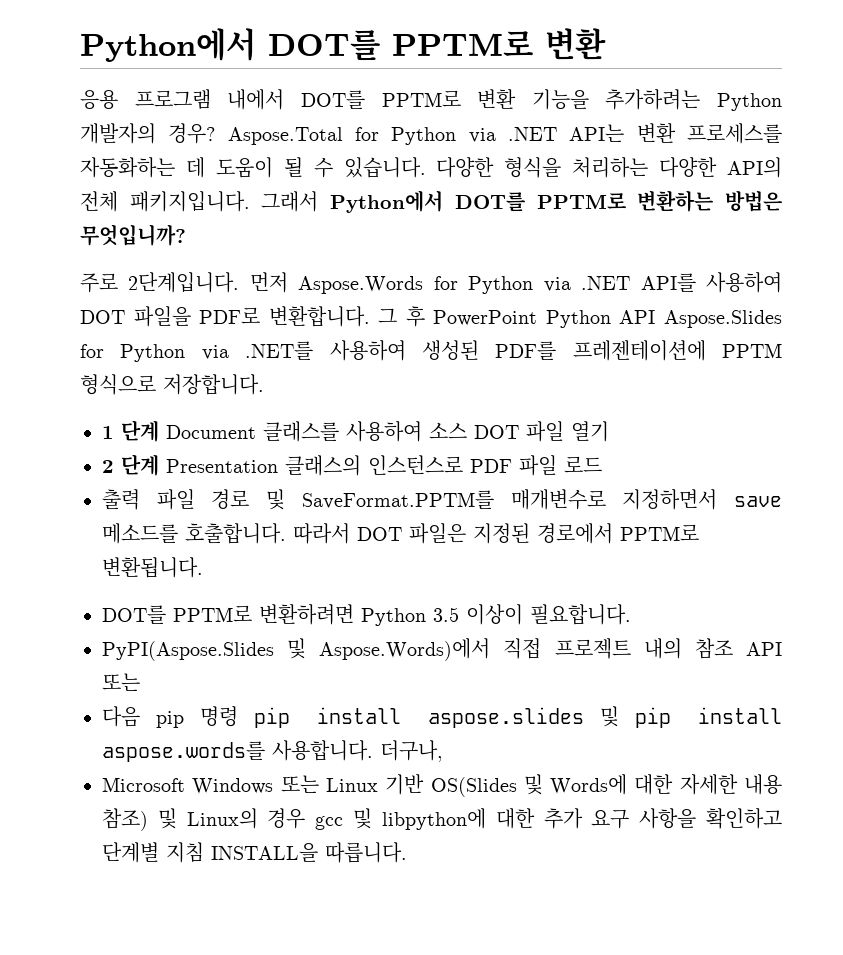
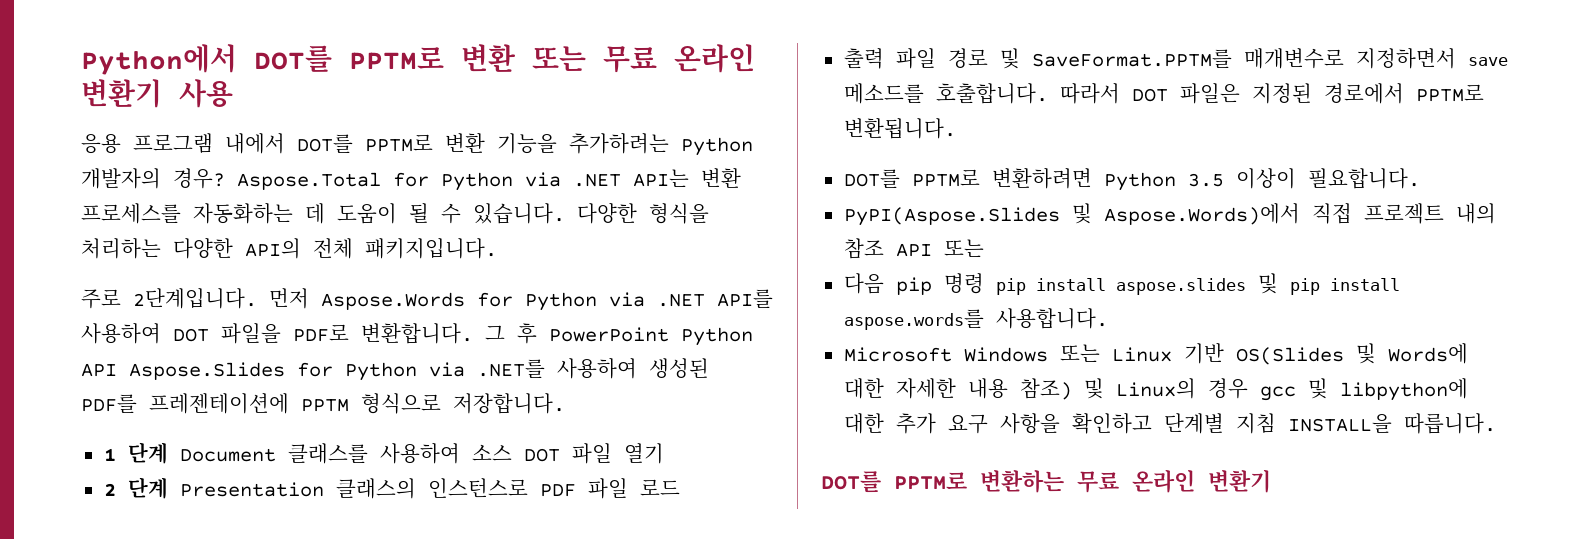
- Python에서 DOT를 PPTM로 변환
+ Python에서 DOT를 PPTM로 변환 또는 무료 온라인 변환기 사용
- 그래서 Python에서 DOT를 PPTM로 변환하는 방법은 무엇입니까?
- 더구나,
+ DOT를 PPTM로 변환하는 무료 온라인 변환기

